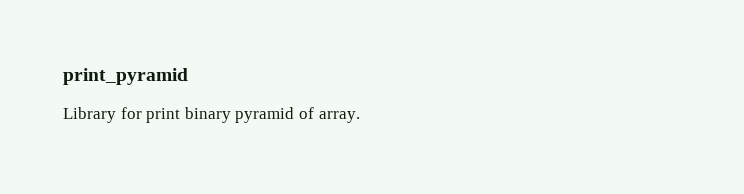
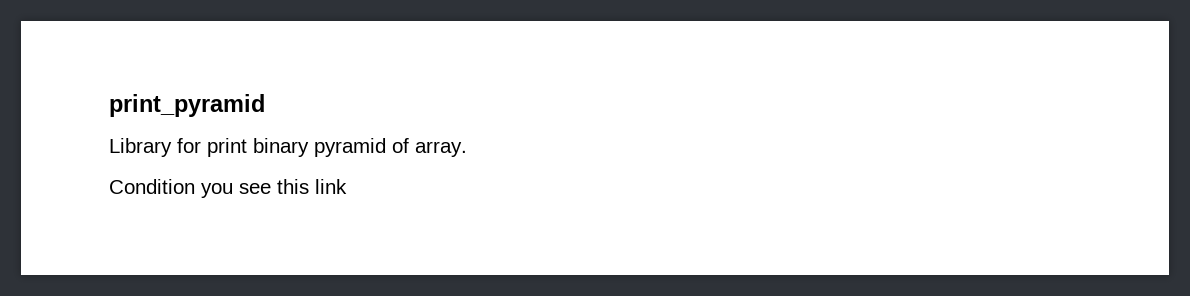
+ Condition you see this link

